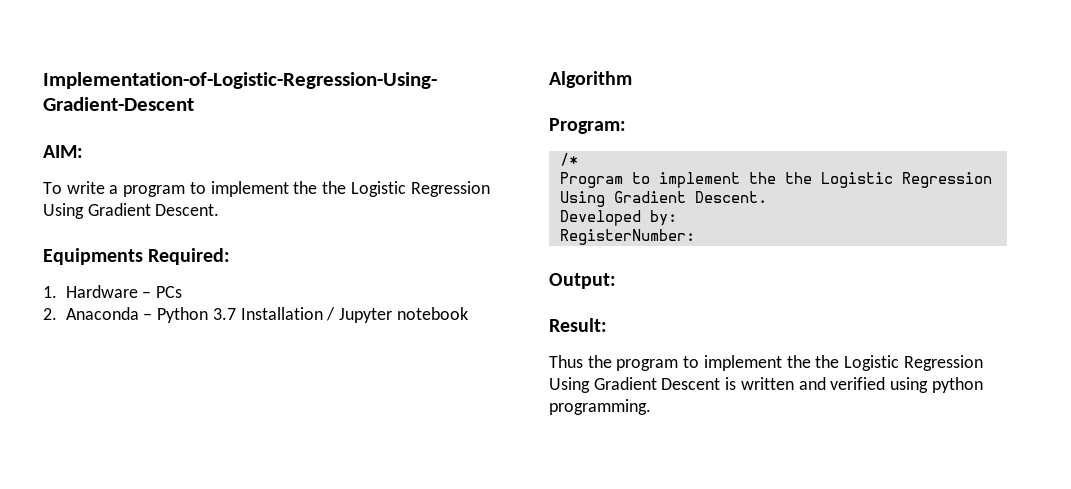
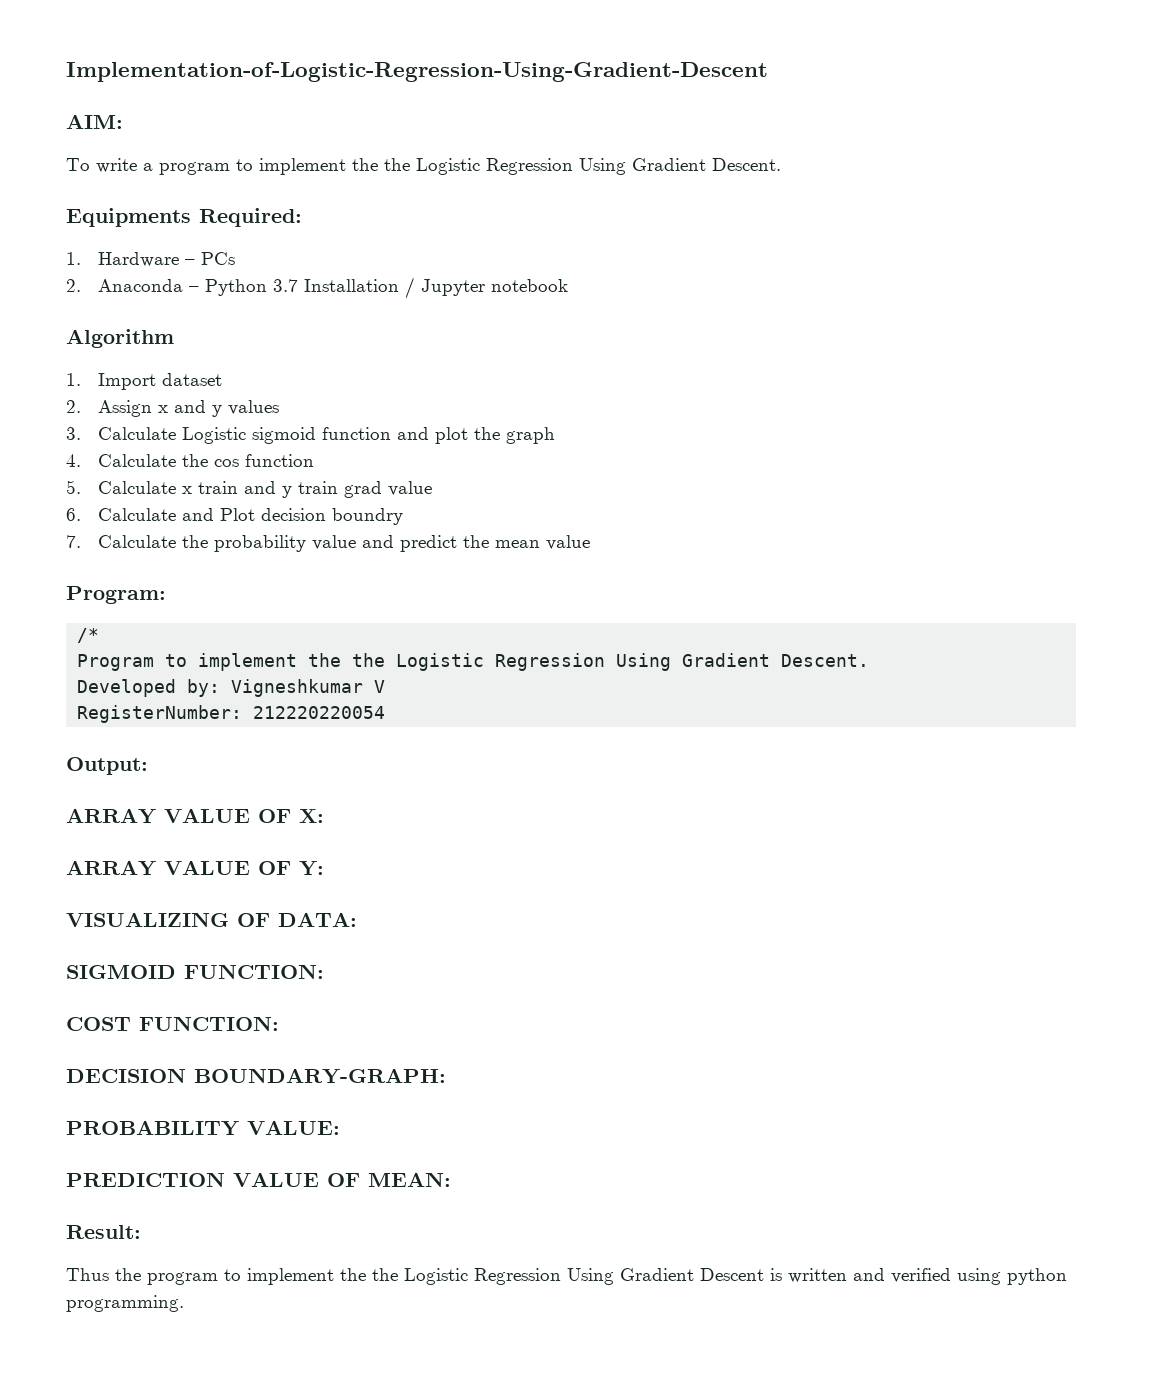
+ 1. Import dataset
+ 2. Assign x and y values
+ 3. Calculate Logistic sigmoid function and plot the graph
+ 4. Calculate the cos function
+ 5. Calculate x train and y train grad value
+ 6. Calculate and Plot decision boundry
+ 7. Calculate the probability value and predict the mean value
- Developed by:
+ Developed by: Vigneshkumar V
- RegisterNumber:
+ RegisterNumber: 212220220054
+ ARRAY VALUE OF X:
+ ARRAY VALUE OF Y:
+ VISUALIZING OF DATA:
+ SIGMOID FUNCTION:
+ COST FUNCTION:
+ DECISION BOUNDARY-GRAPH:
+ PROBABILITY VALUE:
+ PREDICTION VALUE OF MEAN:

